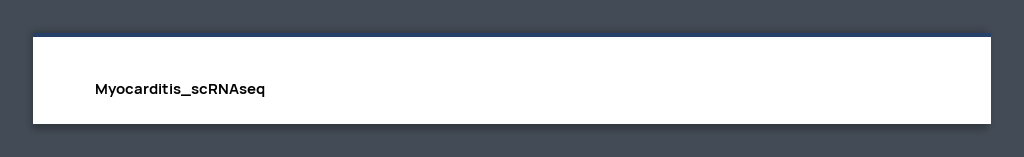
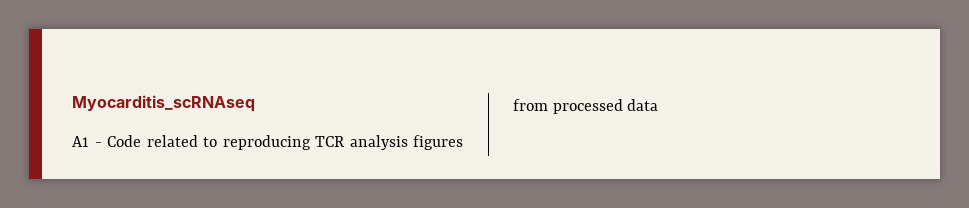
+ A1 - Code related to reproducing TCR analysis figures from processed data

